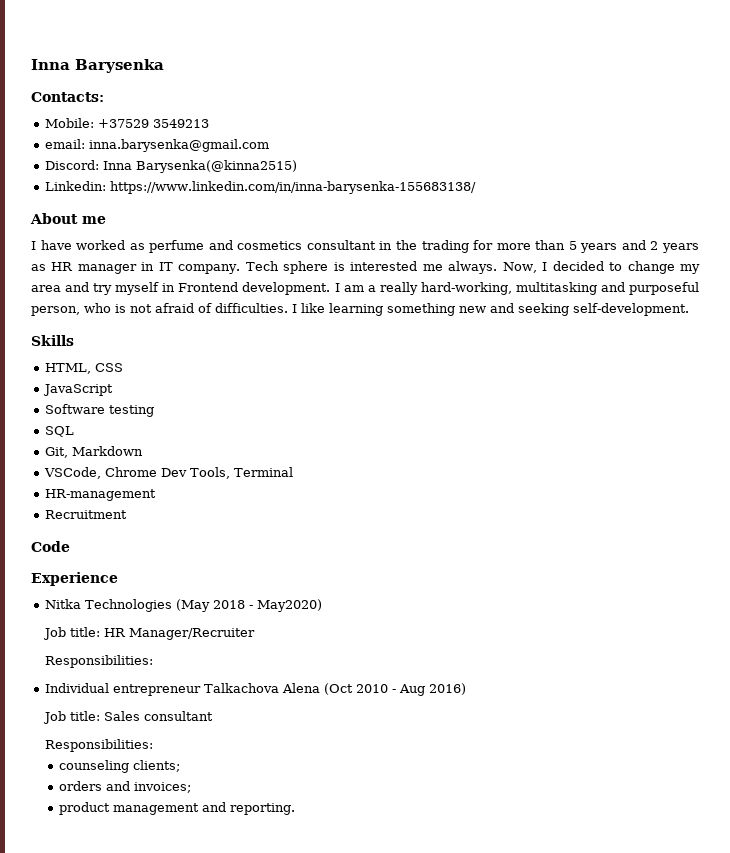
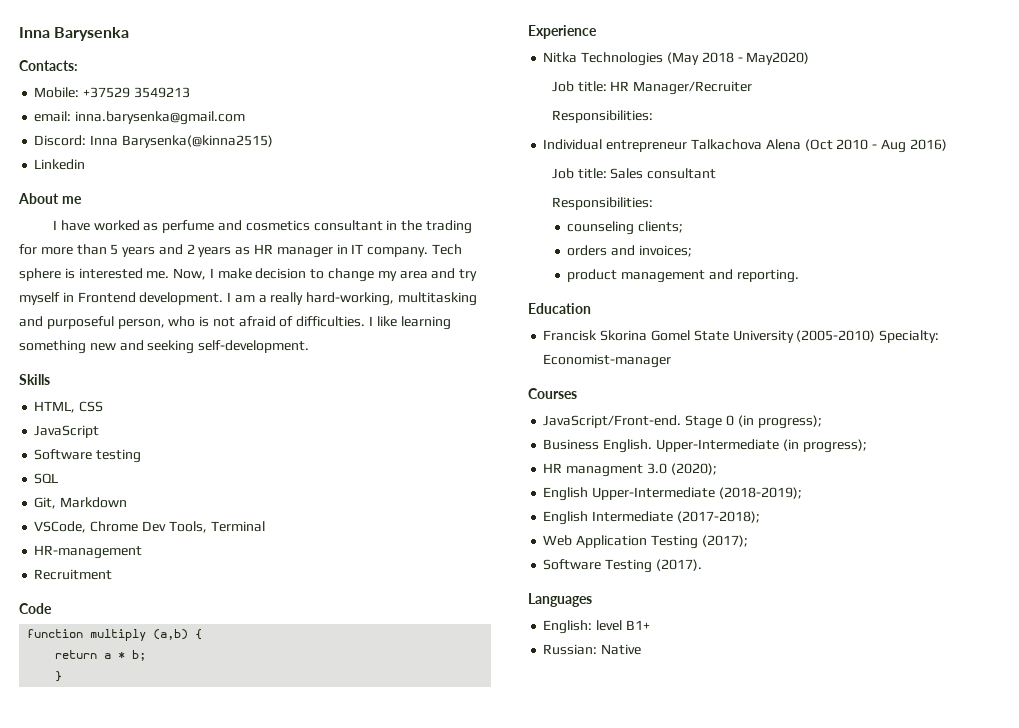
- Linkedin: https://www.linkedin.com/in/inna-barysenka-155683138/
+ Linkedin
- Tech sphere is interested me always. Now, I decided to change my area and try myself in Frontend development.
+ Tech sphere is interested me. Now, I make decision to change my area and try myself in Frontend development.
+ function multiply (a,b) {
+ return a * b;
+ }
+ Education
+ Francisk Skorina Gomel State University (2005-2010) Specialty: Economist-manager
+ Courses
+ JavaScript/Front-end. Stage 0 (in progress);
+ Business English. Upper-Intermediate (in progress);
+ HR managment 3.0 (2020);
+ English Upper-Intermediate (2018-2019);
+ English Intermediate (2017-2018);
+ Web Application Testing (2017);
+ Software Testing (2017).
+ Languages
+ English: level B1+
+ Russian: Native

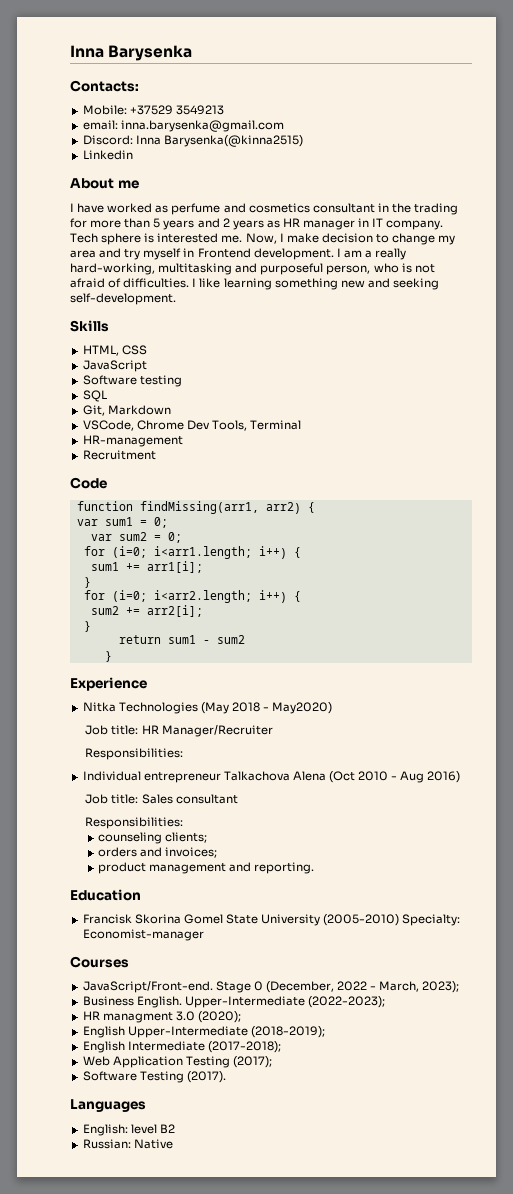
- function multiply (a,b) {
- return a * b;
+ function findMissing(arr1, arr2) {
+ var sum1 = 0;
+ var sum2 = 0;
+ for (i=0; i<arr1.length; i++) {
+ sum1 += arr1[i];
+ }
+ for (i=0; i<arr2.length; i++) {
+ sum2 += arr2[i];
+ }
+ return sum1 - sum2
- Stage 0 (in progress);
+ Stage 0 (December, 2022 - March, 2023);
- Upper-Intermediate (in progress);
+ Upper-Intermediate (2022-2023);
- English: level B1+
+ English: level B2

